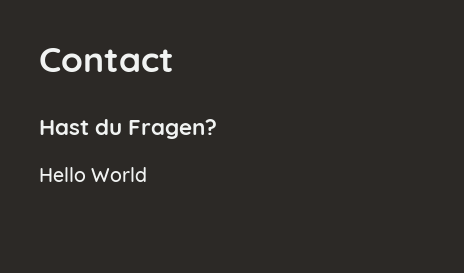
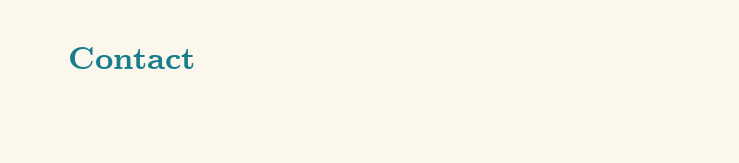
- Hast du Fragen?
- Hello World

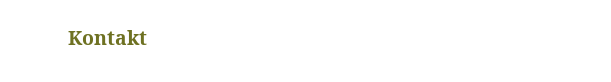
- Contact
+ Kontakt

